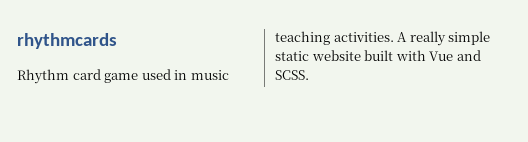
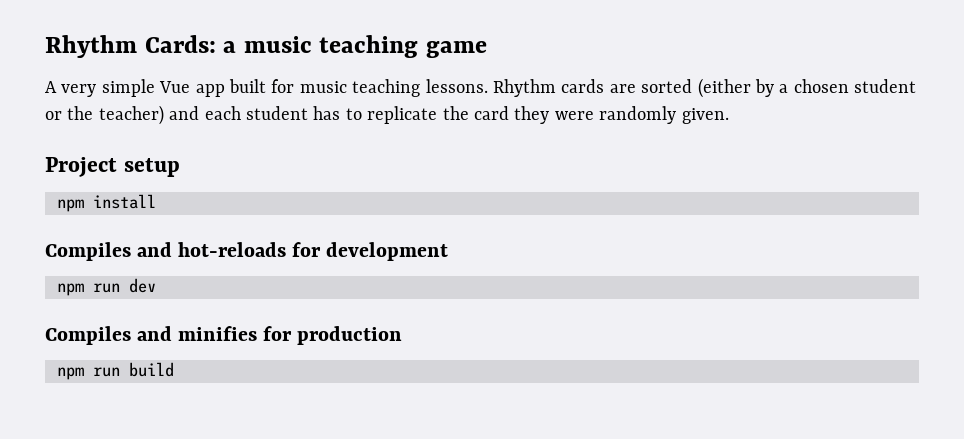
- rhythmcards
- Rhythm card game used in music teaching activities. A really simple static website built with Vue and SCSS.
+ Rhythm Cards: a music teaching game
+ A very simple Vue app built for music teaching lessons. Rhythm cards are sorted (either by a chosen student or the teacher) and each student has to replicate the card they were randomly given.
+ Project setup
+ npm install
+ Compiles and hot-reloads for development
+ npm run dev
+ Compiles and minifies for production
+ npm run build

